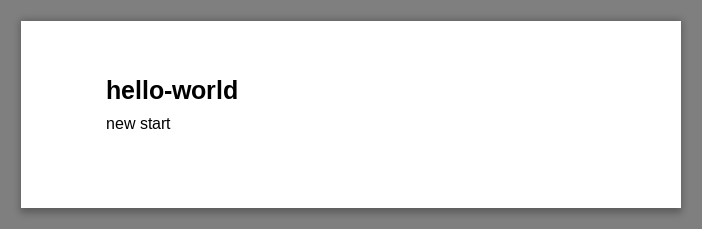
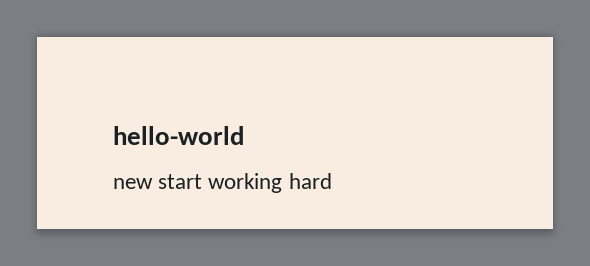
- new start
+ new start working hard

